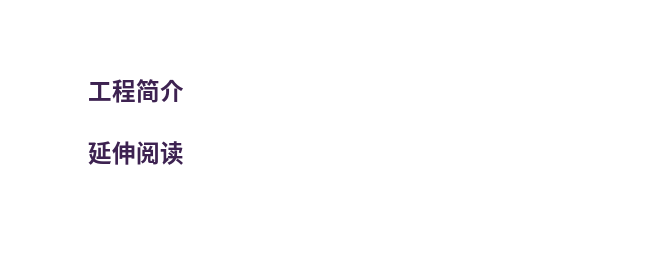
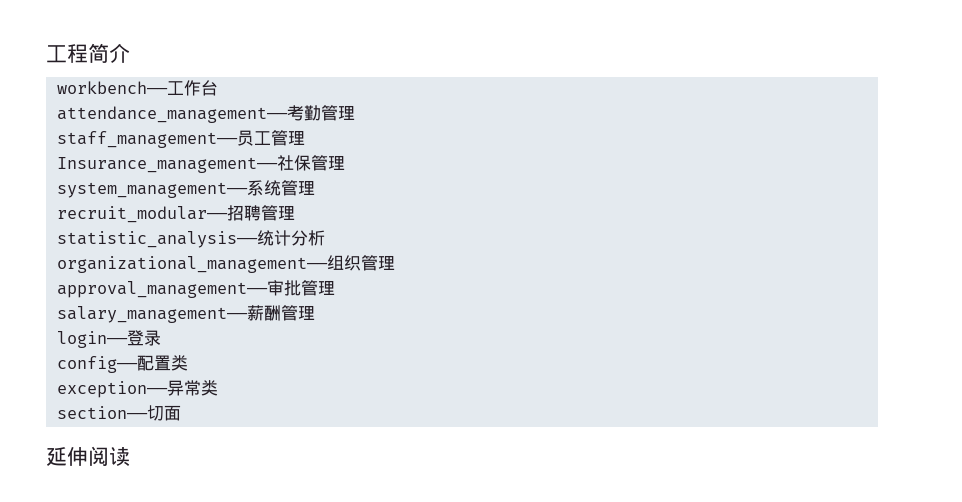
+ workbench——工作台
+ attendance_management——考勤管理
+ staff_management——员工管理
+ Insurance_management——社保管理
+ system_management——系统管理
+ recruit_modular——招聘管理
+ statistic_analysis——统计分析
+ organizational_management——组织管理
+ approval_management——审批管理
+ salary_management——薪酬管理
+ login——登录
+ config——配置类
+ exception——异常类
+ section——切面

